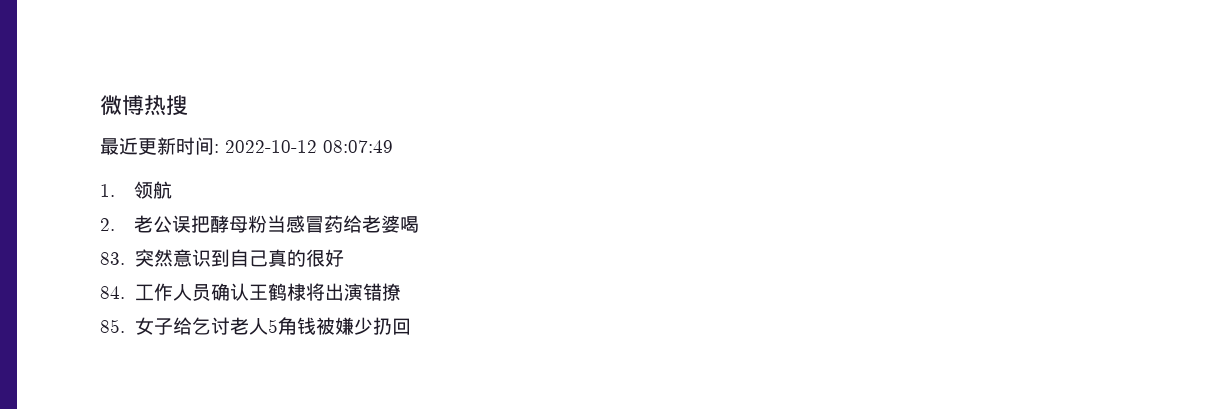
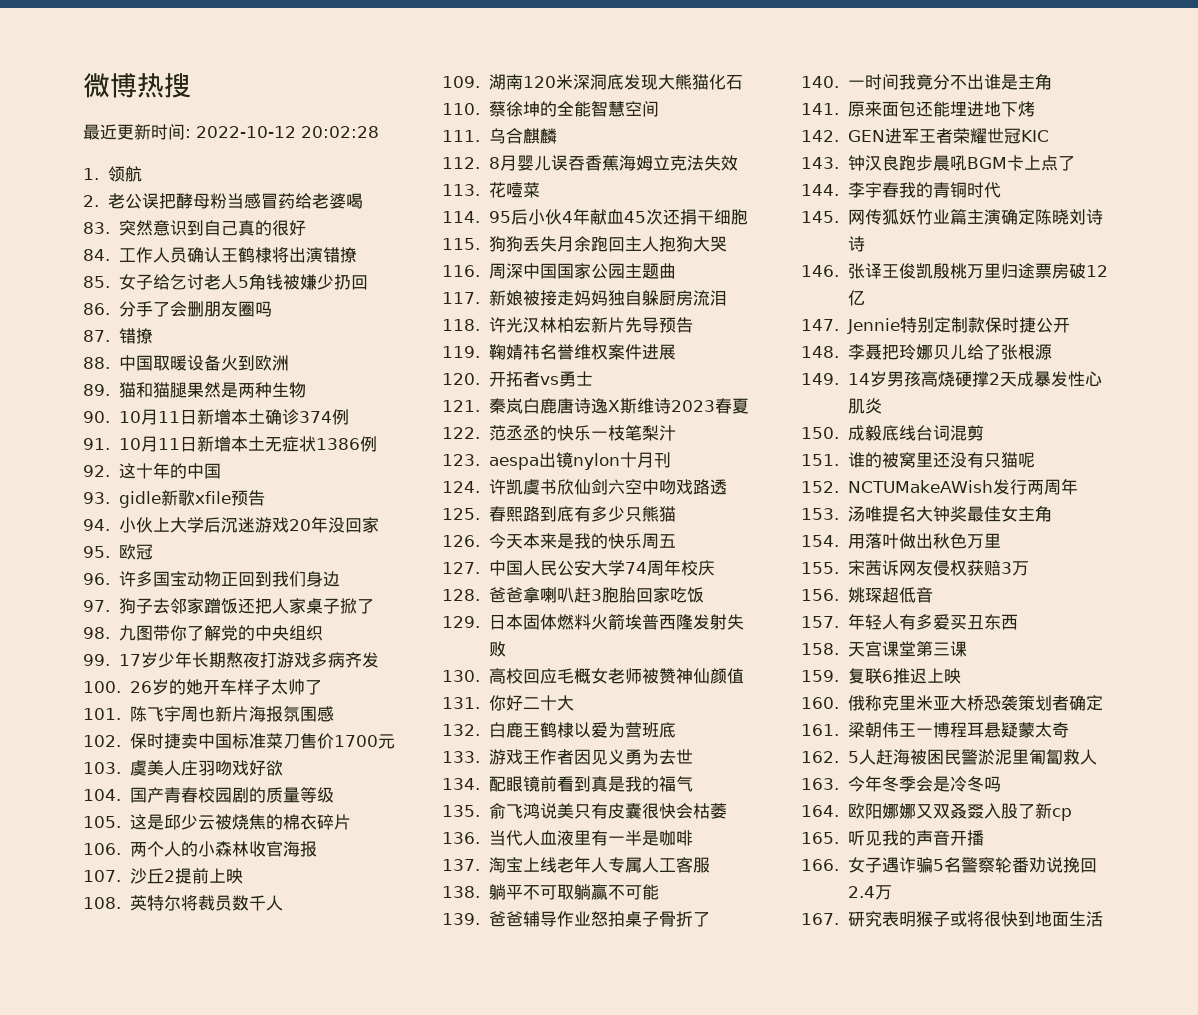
- 最近更新时间: 2022-10-12 08:07:49
+ 最近更新时间: 2022-10-12 20:02:28
+ 86.分手了会删朋友圈吗
+ 87.错撩
+ 88.中国取暖设备火到欧洲
+ 89.猫和猫腿果然是两种生物
+ 90. 10月11日新增本土确诊374例
+ 91. 10月11日新增本土无症状1386例
+ 92.这十年的中国
+ 93. gidle新歌xfile预告
+ 94.小伙上大学后沉迷游戏20年没回家
+ 95.欧冠
+ 96.许多国宝动物正回到我们身边
+ 97.狗子去邻家蹭饭还把人家桌子掀了
+ 98.九图带你了解党的中央组织
+ 99. 17岁少年长期熬夜打游戏多病齐发
+ 100. 26岁的她开车样子太帅了
+ 101.陈飞宇周也新片海报氛围感
+ 102.保时捷卖中国标准菜刀售价1700元
+ 103.虞美人庄羽吻戏好欲
+ 104.国产青春校园剧的质量等级
+ 105.这是邱少云被烧焦的棉衣碎片
+ 106.两个人的小森林收官海报
+ 107.沙丘2提前上映
+ 108.英特尔将裁员数千人
+ 109.湖南120米深洞底发现大熊猫化石
+ 110.蔡徐坤的全能智慧空间
+ 111.乌合麒麟
+ 112. 8月婴儿误吞香蕉海姆立克法失效
+ 113.花噎菜
+ 114. 95后小伙4年献血45次还捐干细胞
+ 115.狗狗丢失月余跑回主人抱狗大哭
+ 116.周深中国国家公园主题曲
+ 117.新娘被接走妈妈独自躲厨房流泪
+ 118.许光汉林柏宏新片先导预告
+ 119.鞠婧祎名誉维权案件进展
+ 120.开拓者vs勇士
+ 121.秦岚白鹿唐诗逸X斯维诗2023春夏
+ 122.范丞丞的快乐一枝笔梨汁
+ 123. aespa出镜nylon十月刊
+ 124.许凯虞书欣仙剑六空中吻戏路透
+ 125.春熙路到底有多少只熊猫
+ 126.今天本来是我的快乐周五
+ 127.中国人民公安大学74周年校庆
+ 128.爸爸拿喇叭赶3胞胎回家吃饭
+ 129.日本固体燃料火箭埃普西隆发射失败
+ 130.高校回应毛概女老师被赞神仙颜值
+ 131.你好二十大
+ 132.白鹿王鹤棣以爱为营班底
+ 133.游戏王作者因见义勇为去世
+ 134.配眼镜前看到真是我的福气
+ 135.俞飞鸿说美只有皮囊很快会枯萎
+ 136.当代人血液里有一半是咖啡
+ 137.淘宝上线老年人专属人工客服
+ 138.躺平不可取躺赢不可能
+ 139.爸爸辅导作业怒拍桌子骨折了
+ 140.一时间我竟分不出谁是主角
+ 141.原来面包还能埋进地下烤
+ 142. GEN进军王者荣耀世冠KIC
+ 143.钟汉良跑步晨吼BGM卡上点了
+ 144.李宇春我的青铜时代
+ 145.网传狐妖竹业篇主演确定陈晓刘诗诗
+ 146.张译王俊凯殷桃万里归途票房破12亿
+ 147. Jennie特别定制款保时捷公开
+ 148.李聂把玲娜贝儿给了张根源
+ 149. 14岁男孩高烧硬撑2天成暴发性心肌炎
+ 150.成毅底线台词混剪
+ 151.谁的被窝里还没有只猫呢
+ 152. NCTUMakeAWish发行两周年
+ 153.汤唯提名大钟奖最佳女主角
+ 154.用落叶做出秋色万里
+ 155.宋茜诉网友侵权获赔3万
+ 156.姚琛超低音
+ 157.年轻人有多爱买丑东西
+ 158.天宫课堂第三课
+ 159.复联6推迟上映
+ 160.俄称克里米亚大桥恐袭策划者确定
+ 161.梁朝伟王一博程耳悬疑蒙太奇
+ 162. 5人赶海被困民警淤泥里匍匐救人
+ 163.今年冬季会是冷冬吗
+ 164.欧阳娜娜又双叒叕入股了新cp
+ 165.听见我的声音开播
+ 166.女子遇诈骗5名警察轮番劝说挽回2.4万
+ 167.研究表明猴子或将很快到地面生活

